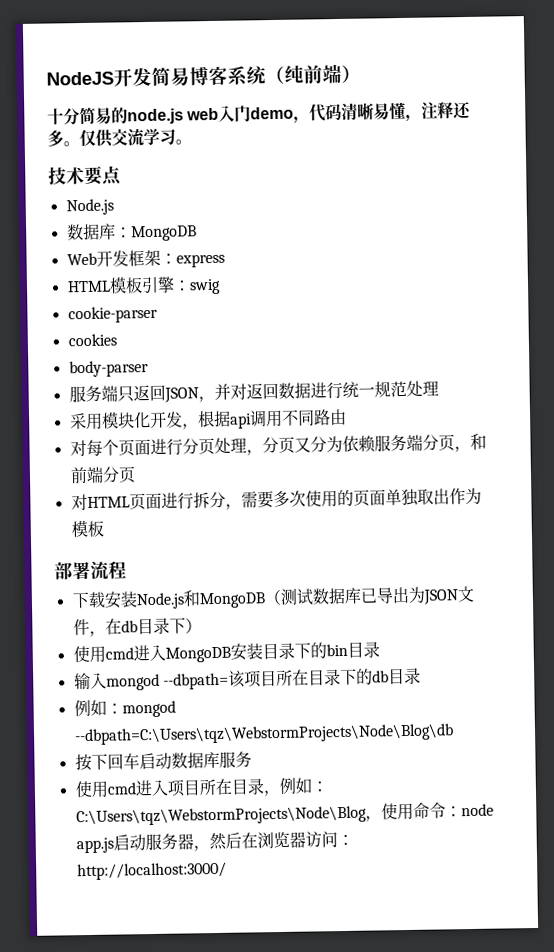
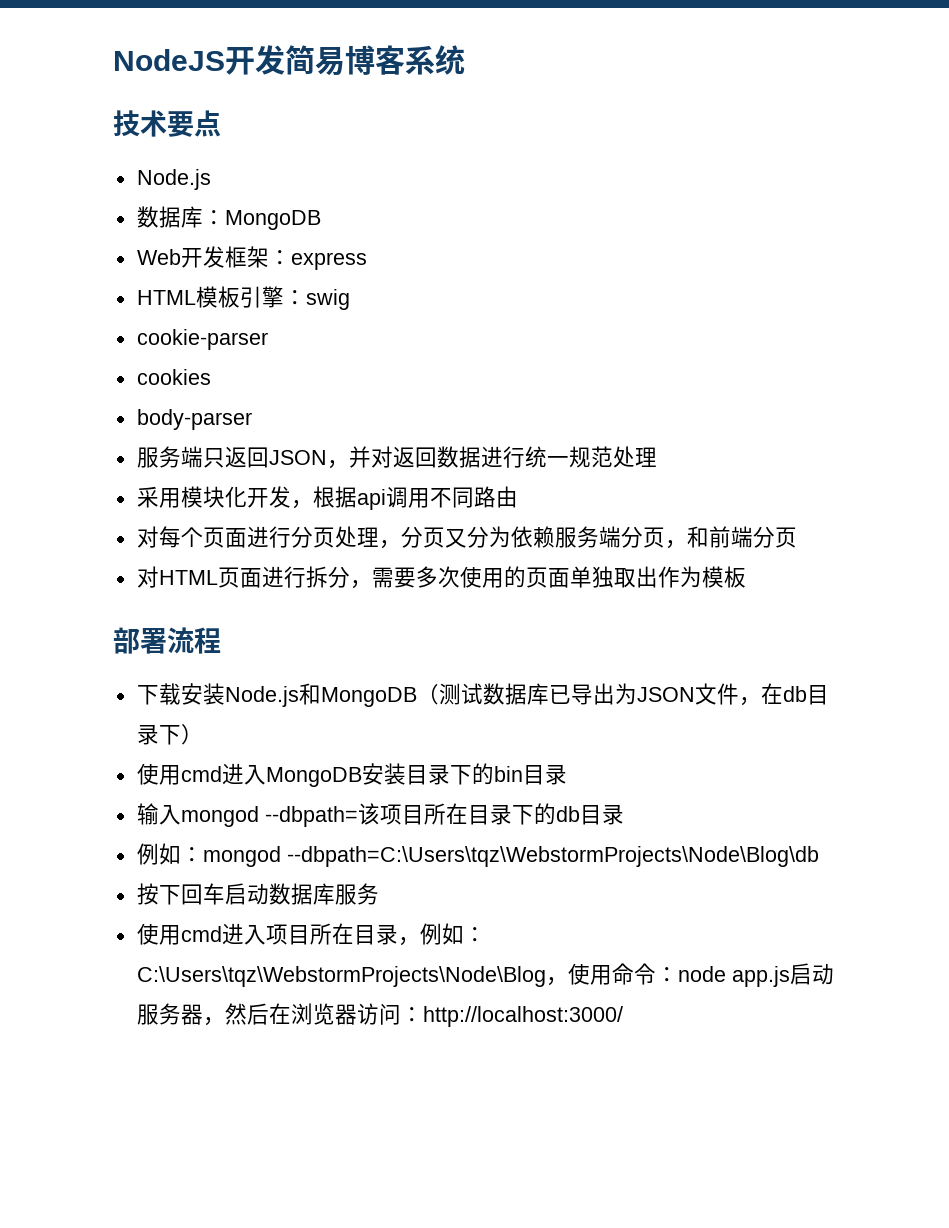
- NodeJS开发简易博客系统（纯前端）
- 十分简易的node.js web入门demo，代码清晰易懂，注释还多。仅供交流学习。
+ NodeJS开发简易博客系统

